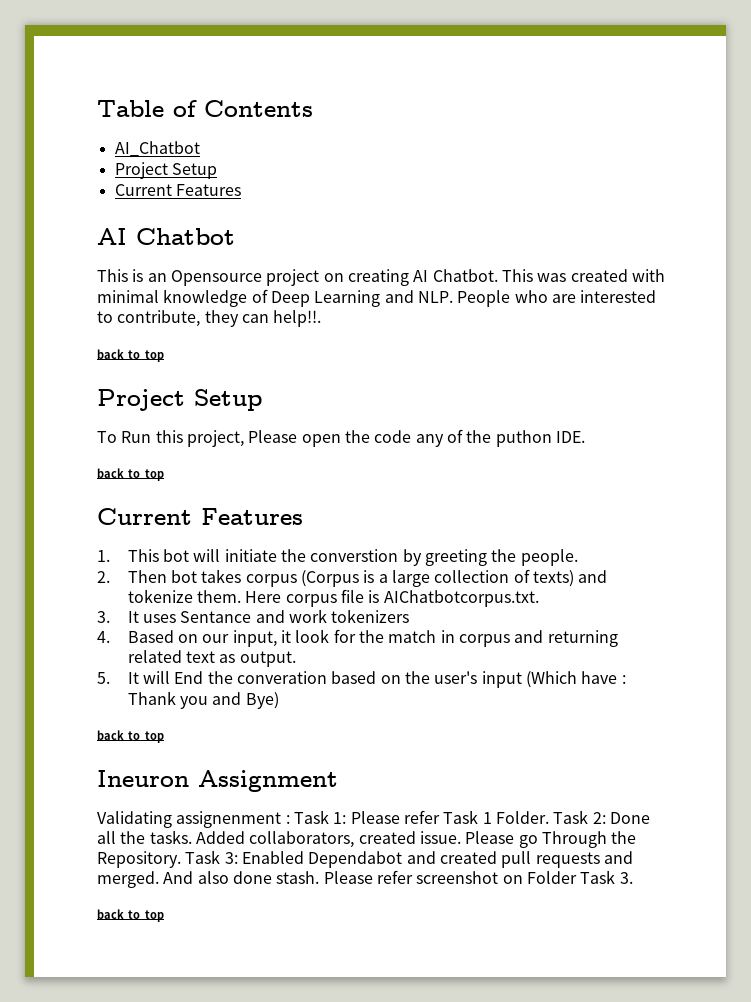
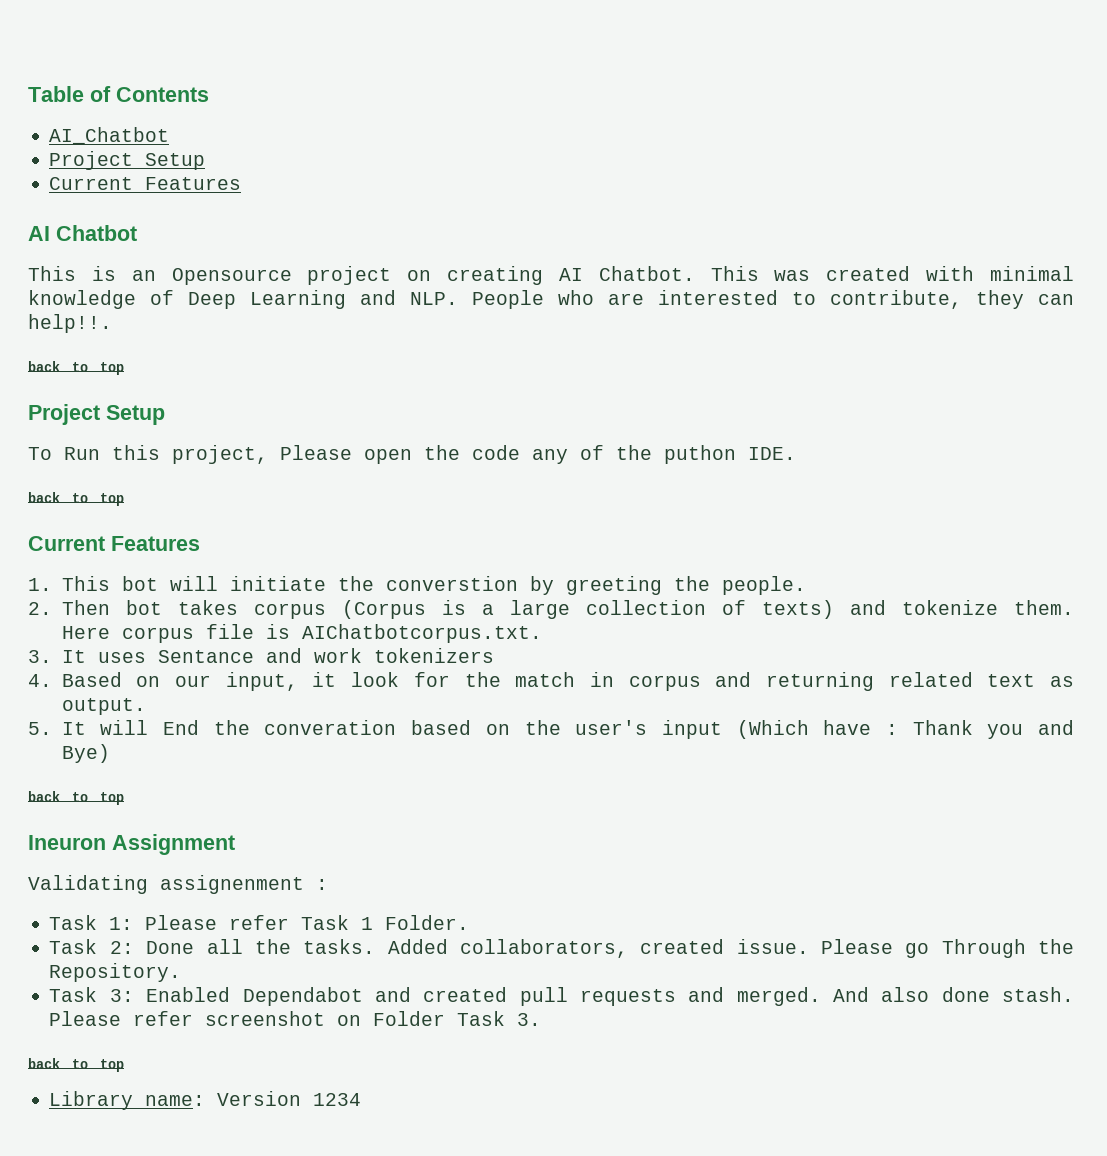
- Validating assignenment : Task 1: Please refer Task 1 Folder. Task 2: Done all the tasks.
+ Validating assignenment :
+ Task 1: Please refer Task 1 Folder.
+ Task 2: Done all the tasks.
- Please go Through the Repository. Task 3: Enabled Dependabot and created pull requests and merged.
+ Please go Through the Repository.
+ Task 3: Enabled Dependabot and created pull requests and merged.
+ Library name: Version 1234

